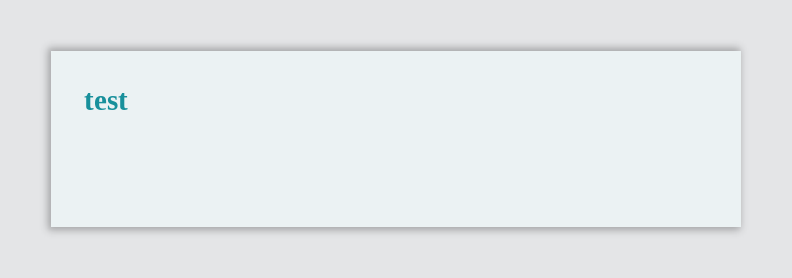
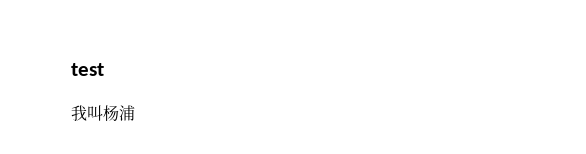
+ 我叫杨浦

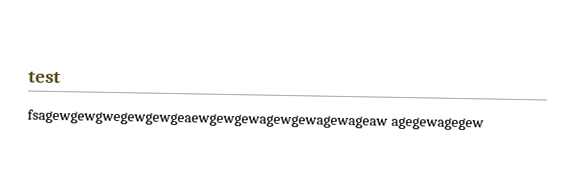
- 我叫杨浦
+ fsagewgewgwegewgewgeaewgewgewagewgewagewageaw agegewagegew

